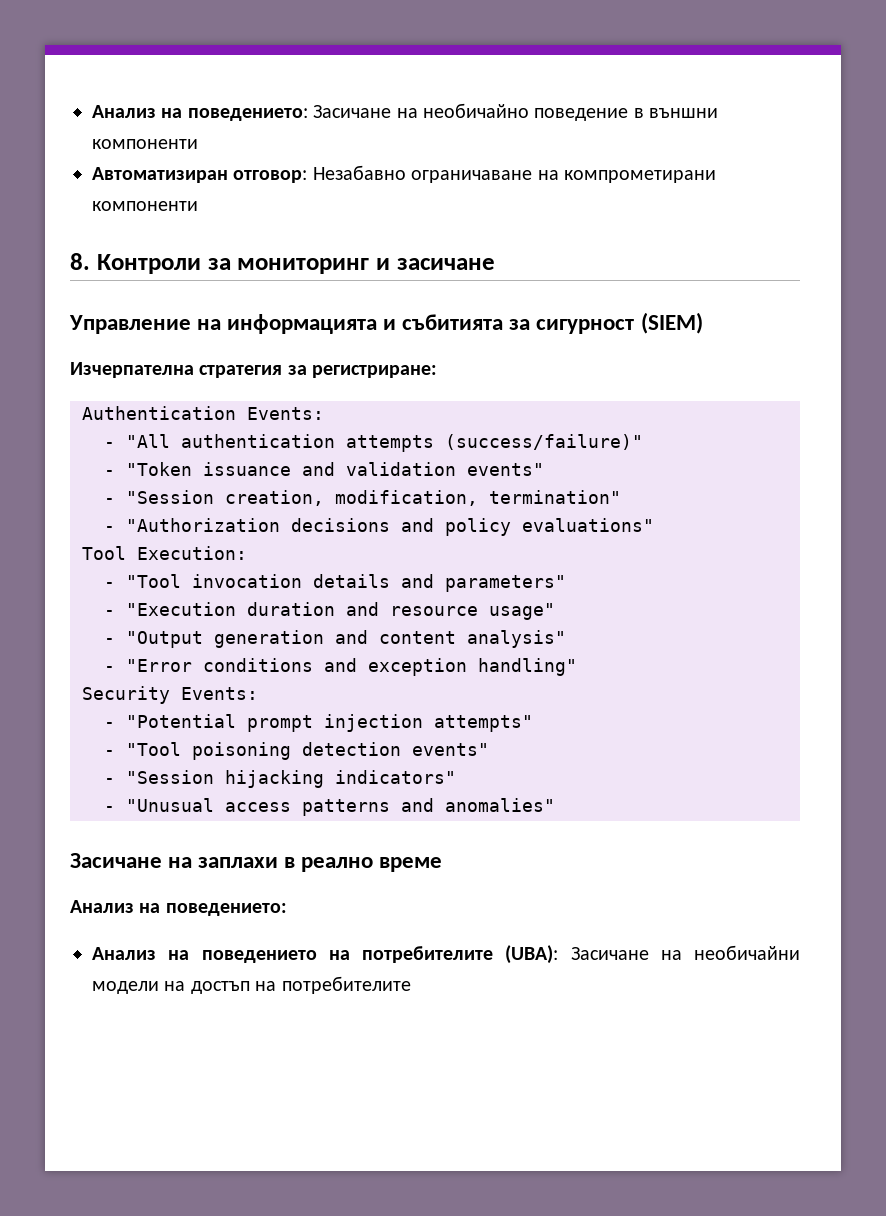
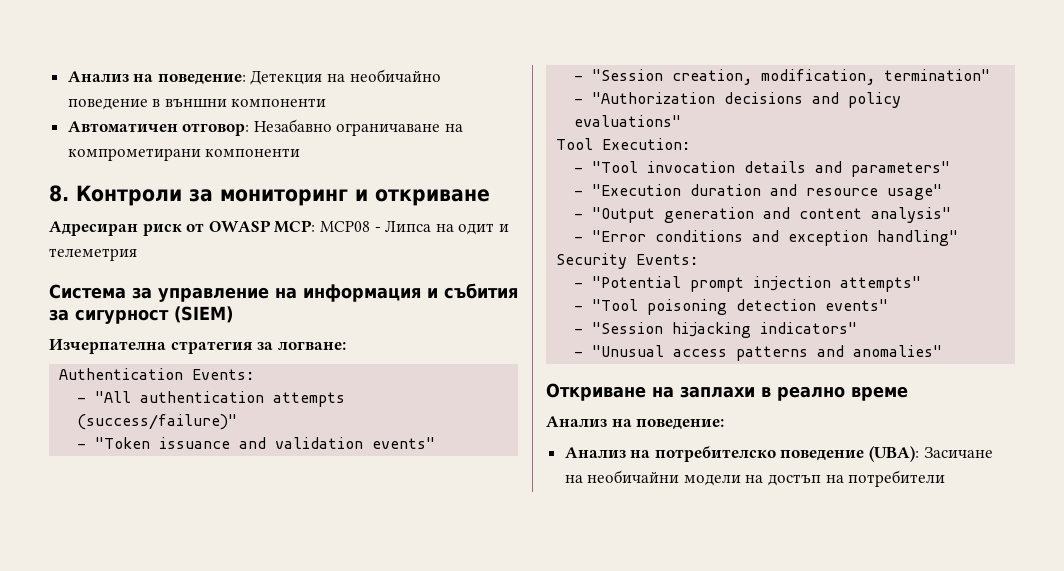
- Анализ на поведението: Засичане на необичайно поведение в външни компоненти
+ Анализ на поведение: Детекция на необичайно поведение в външни компоненти
- Автоматизиран отговор: Незабавно ограничаване на компрометирани компоненти
+ Автоматичен отговор: Незабавно ограничаване на компрометирани компоненти
- 8. Контроли за мониторинг и засичане
- Управление на информацията и събитията за сигурност (SIEM)
+ 8. Контроли за мониторинг и откриване
+ Адресиран риск от OWASP MCP: MCP08 - Липса на одит и телеметрия
+ Система за управление на информация и събития за сигурност (SIEM)
- Изчерпателна стратегия за регистриране:
+ Изчерпателна стратегия за логване:
- Засичане на заплахи в реално време
- Анализ на поведението:
- Анализ на поведението на потребителите (UBA): Засичане на необичайни модели на достъп на потребителите
+ Откриване на заплахи в реално време
+ Анализ на поведение:
+ Анализ на потребителско поведение (UBA): Засичане на необичайни модели на достъп на потребители

